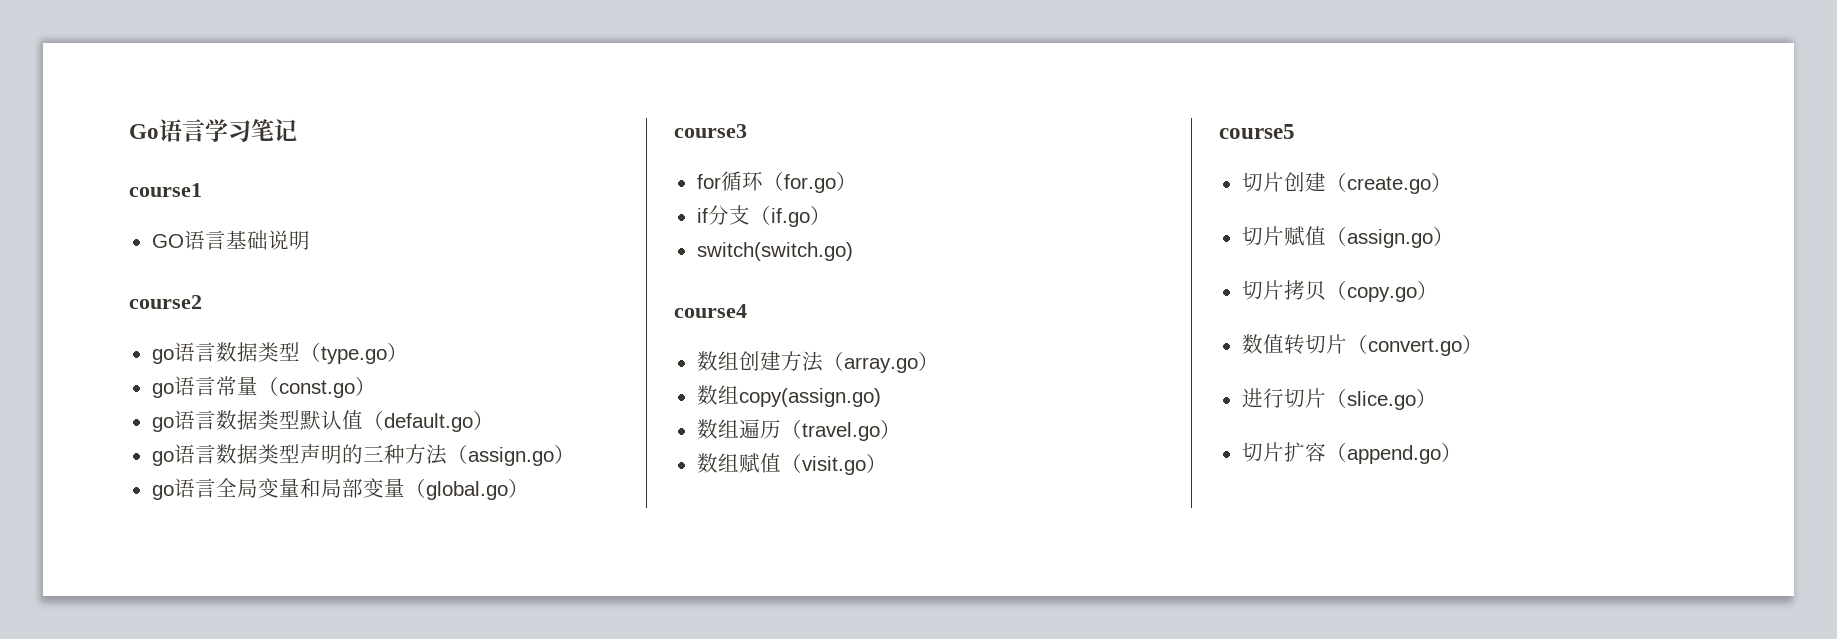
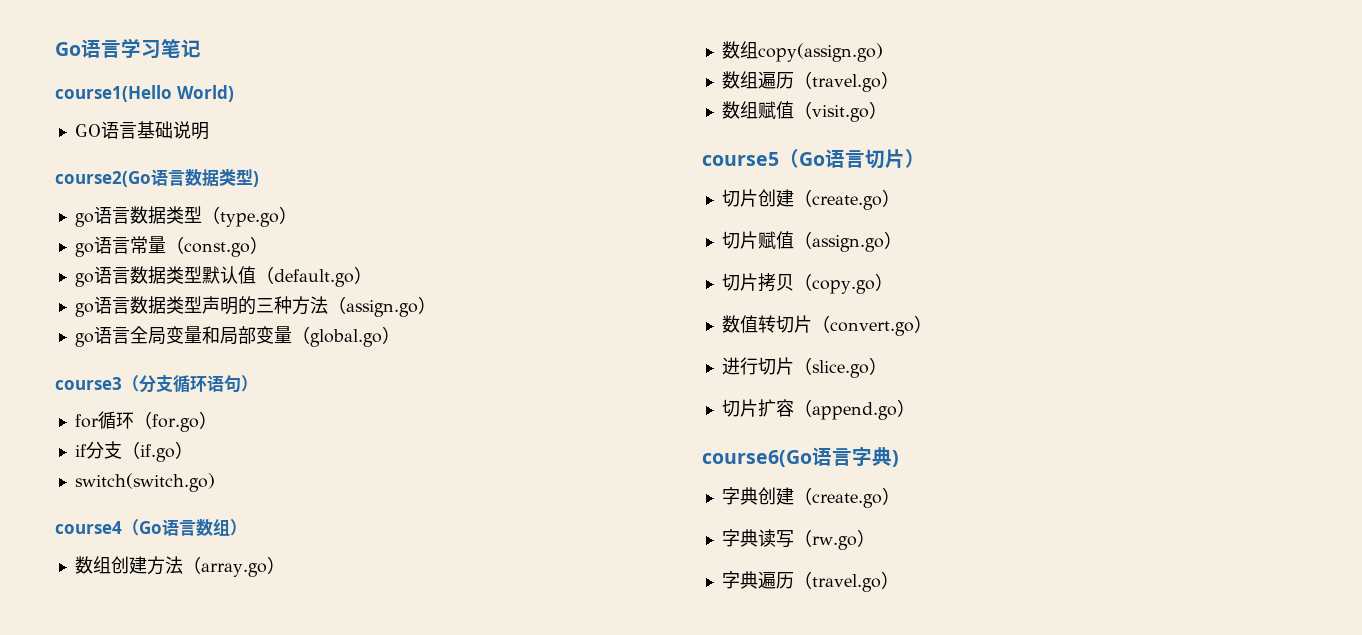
- course1
+ course1(Hello World)
- course2
+ course2(Go语言数据类型)
- course3
+ course3（分支循环语句）
- course4
+ course4（Go语言数组）
- course5
+ course5（Go语言切片）
+ course6(Go语言字典)
+ 字典创建（create.go）
+ 字典读写（rw.go）
+ 字典遍历（travel.go）

